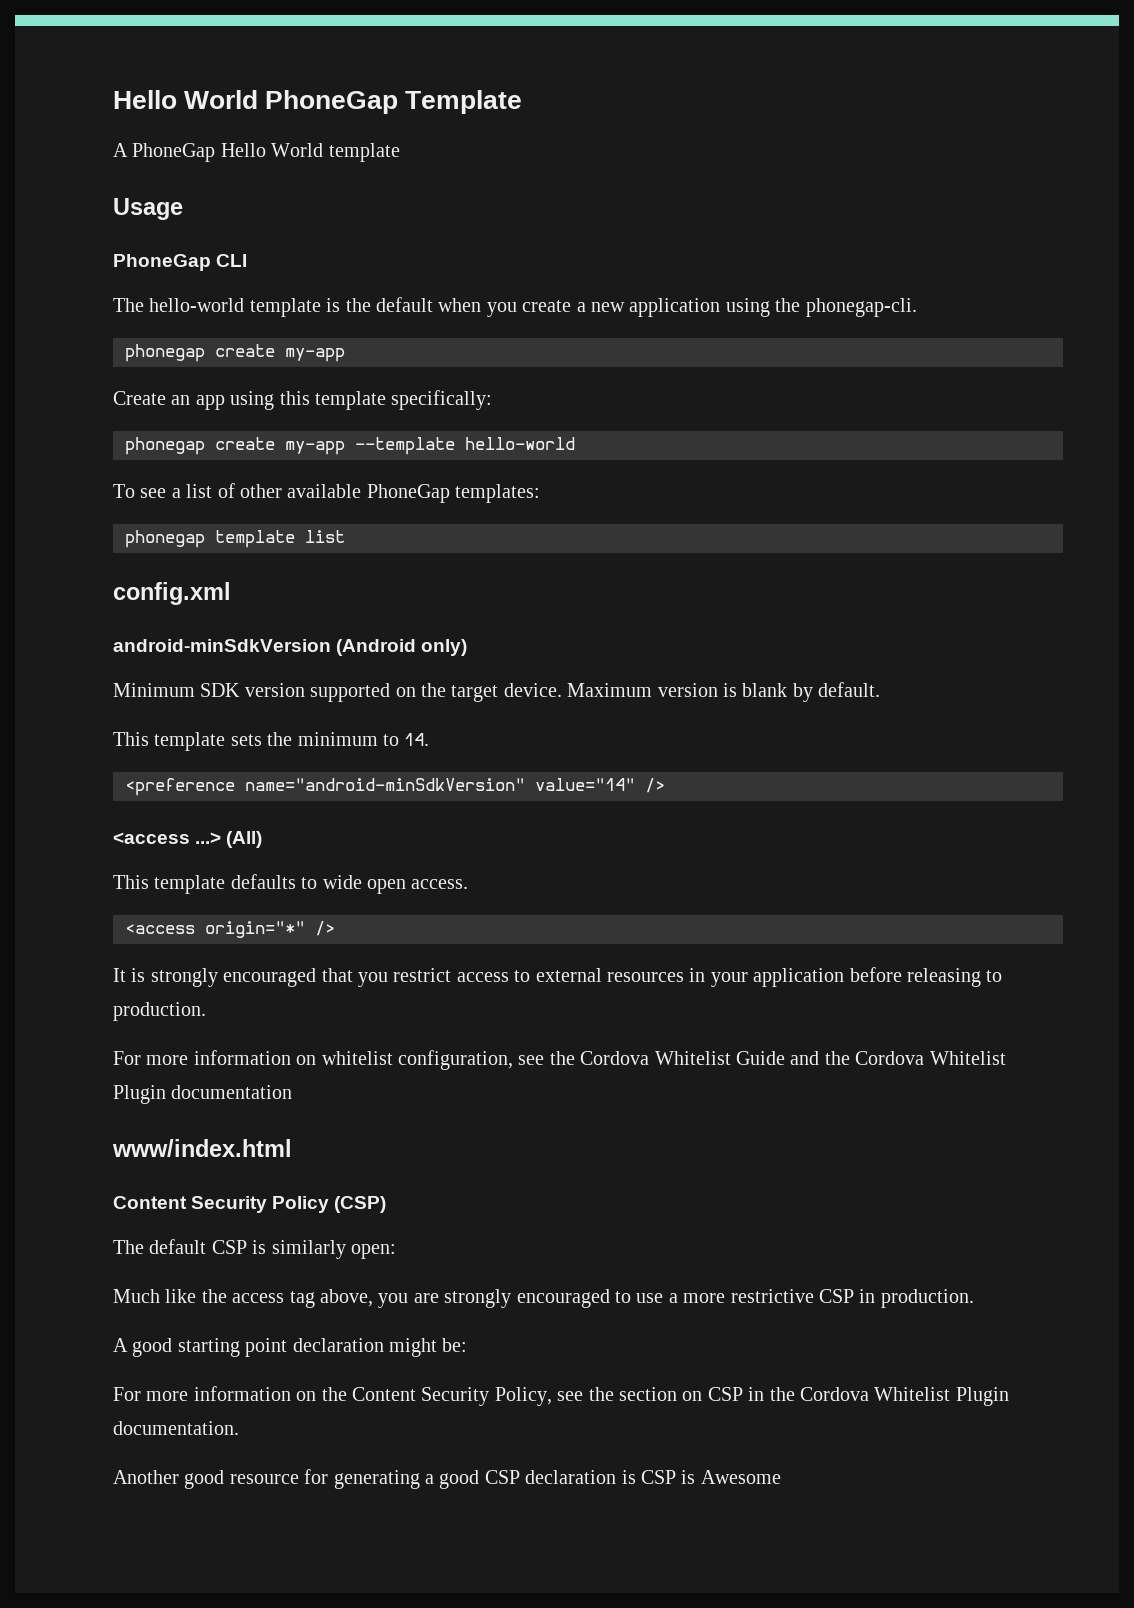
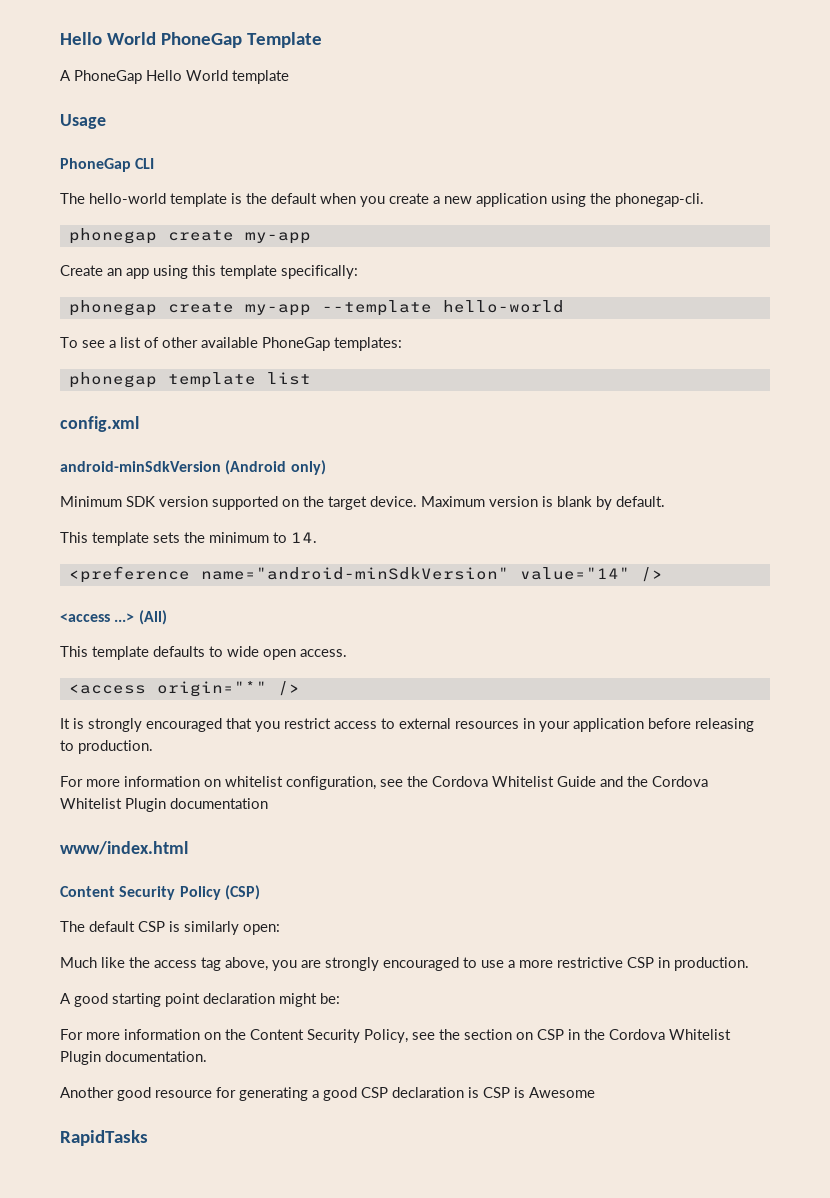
+ RapidTasks

